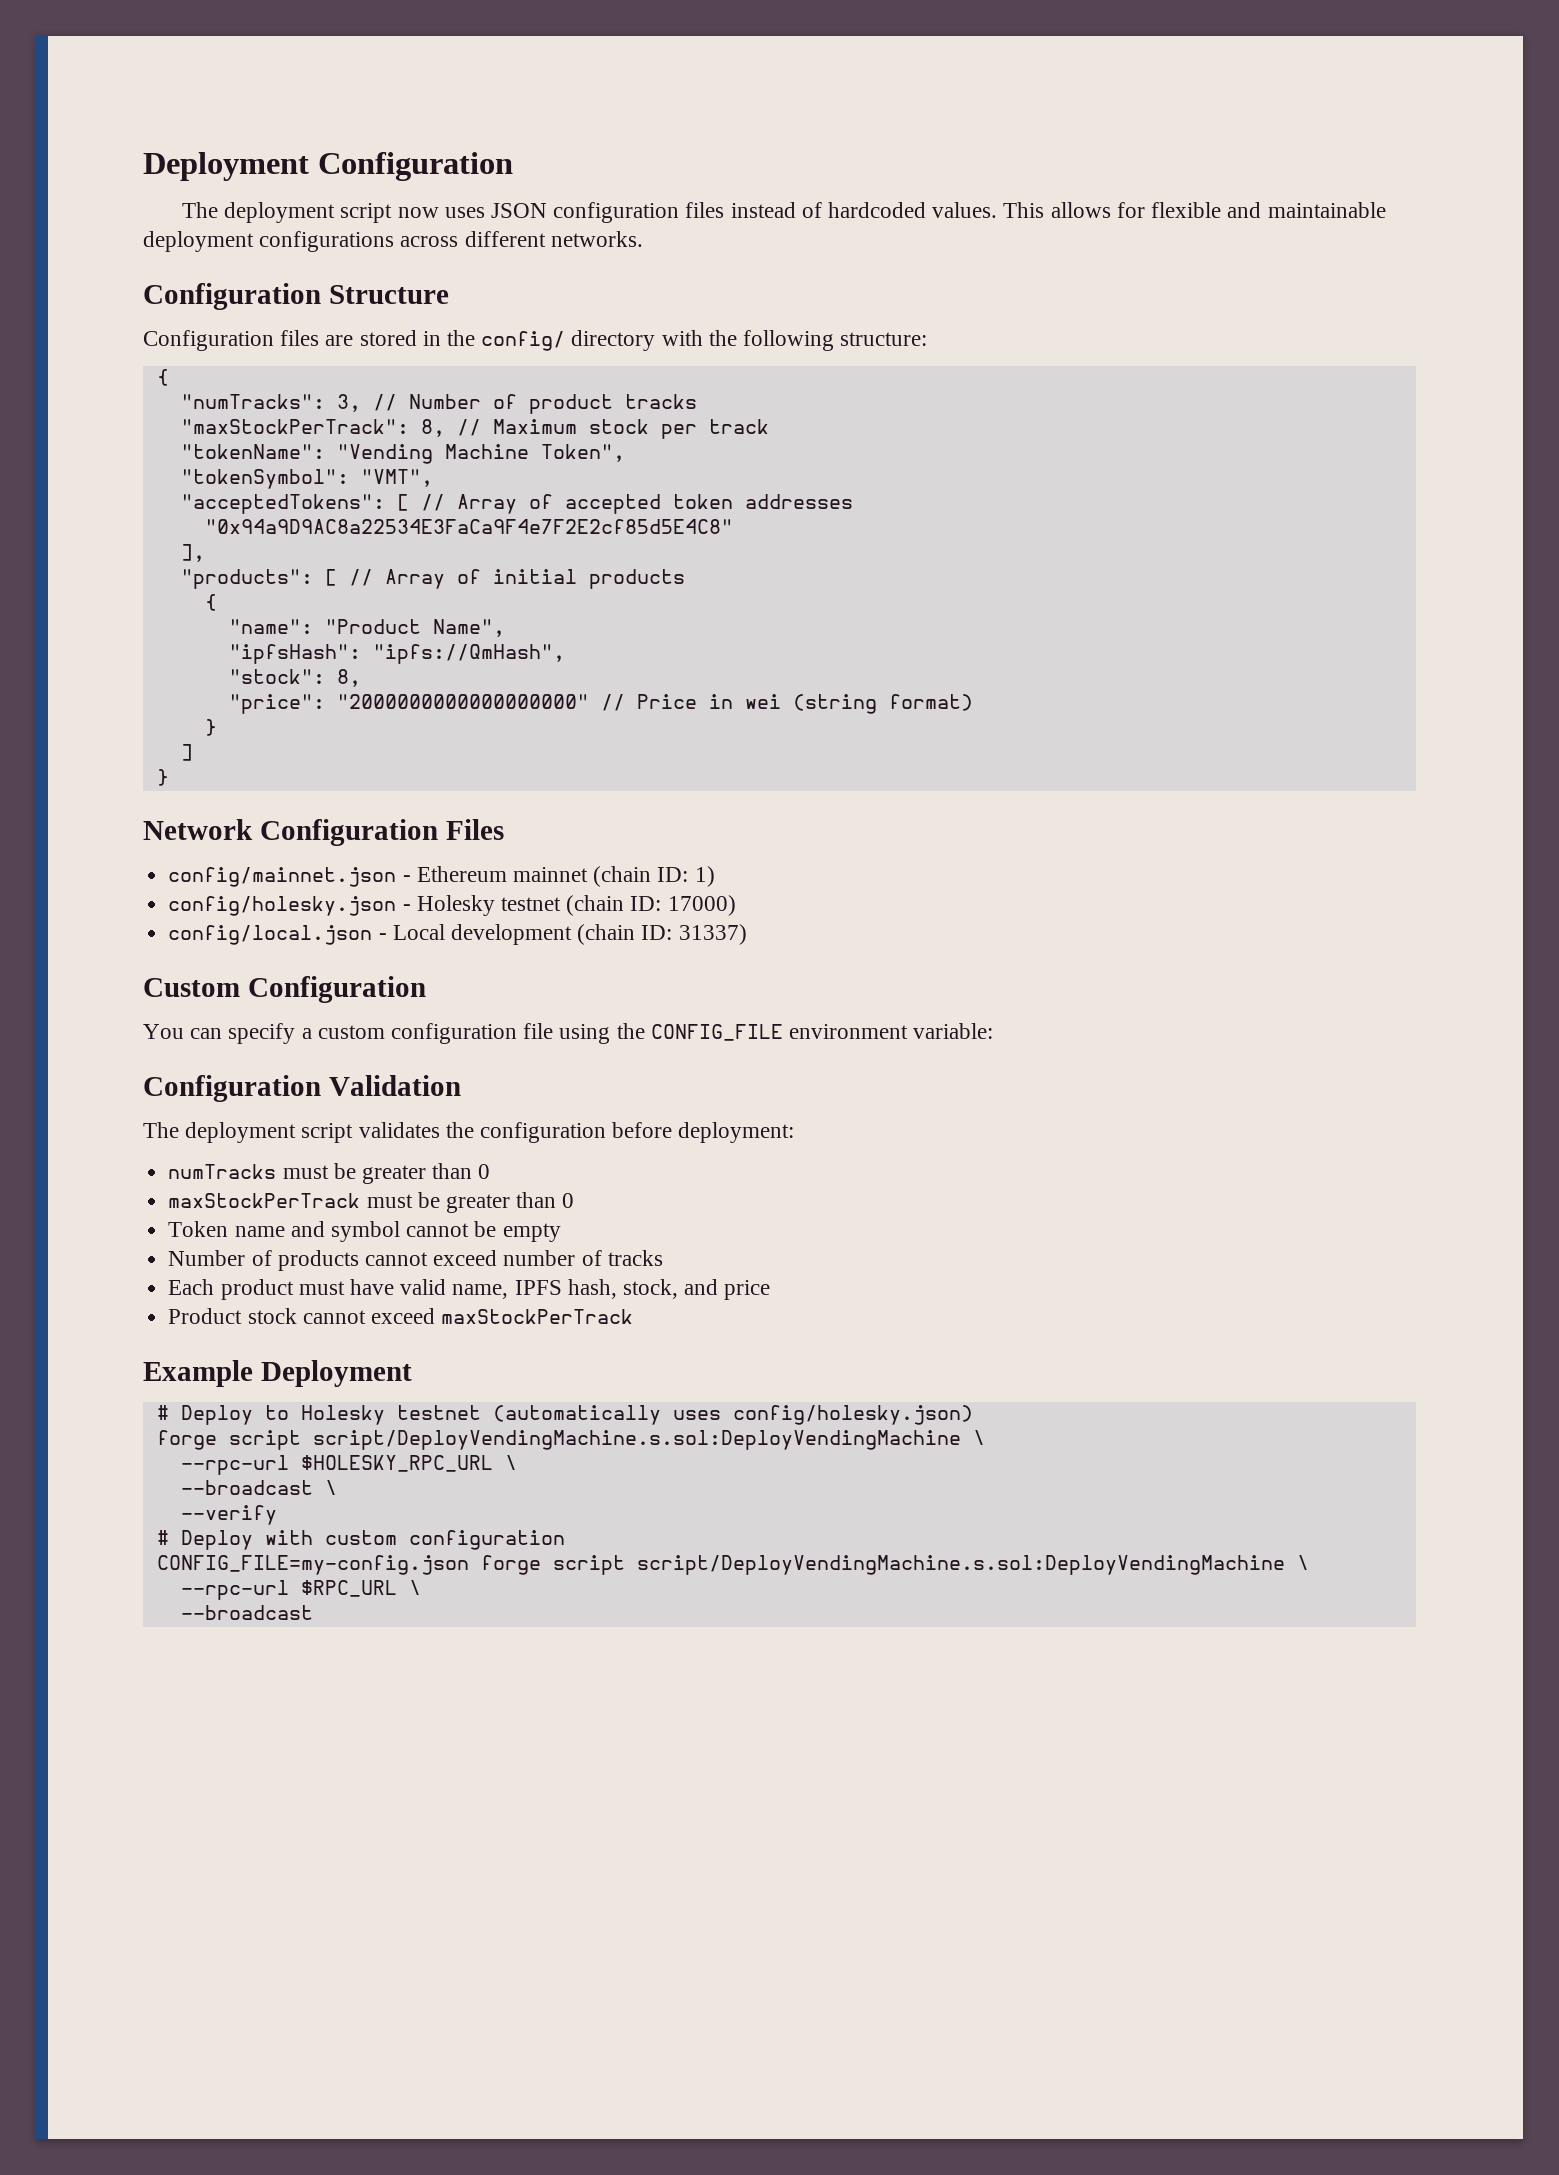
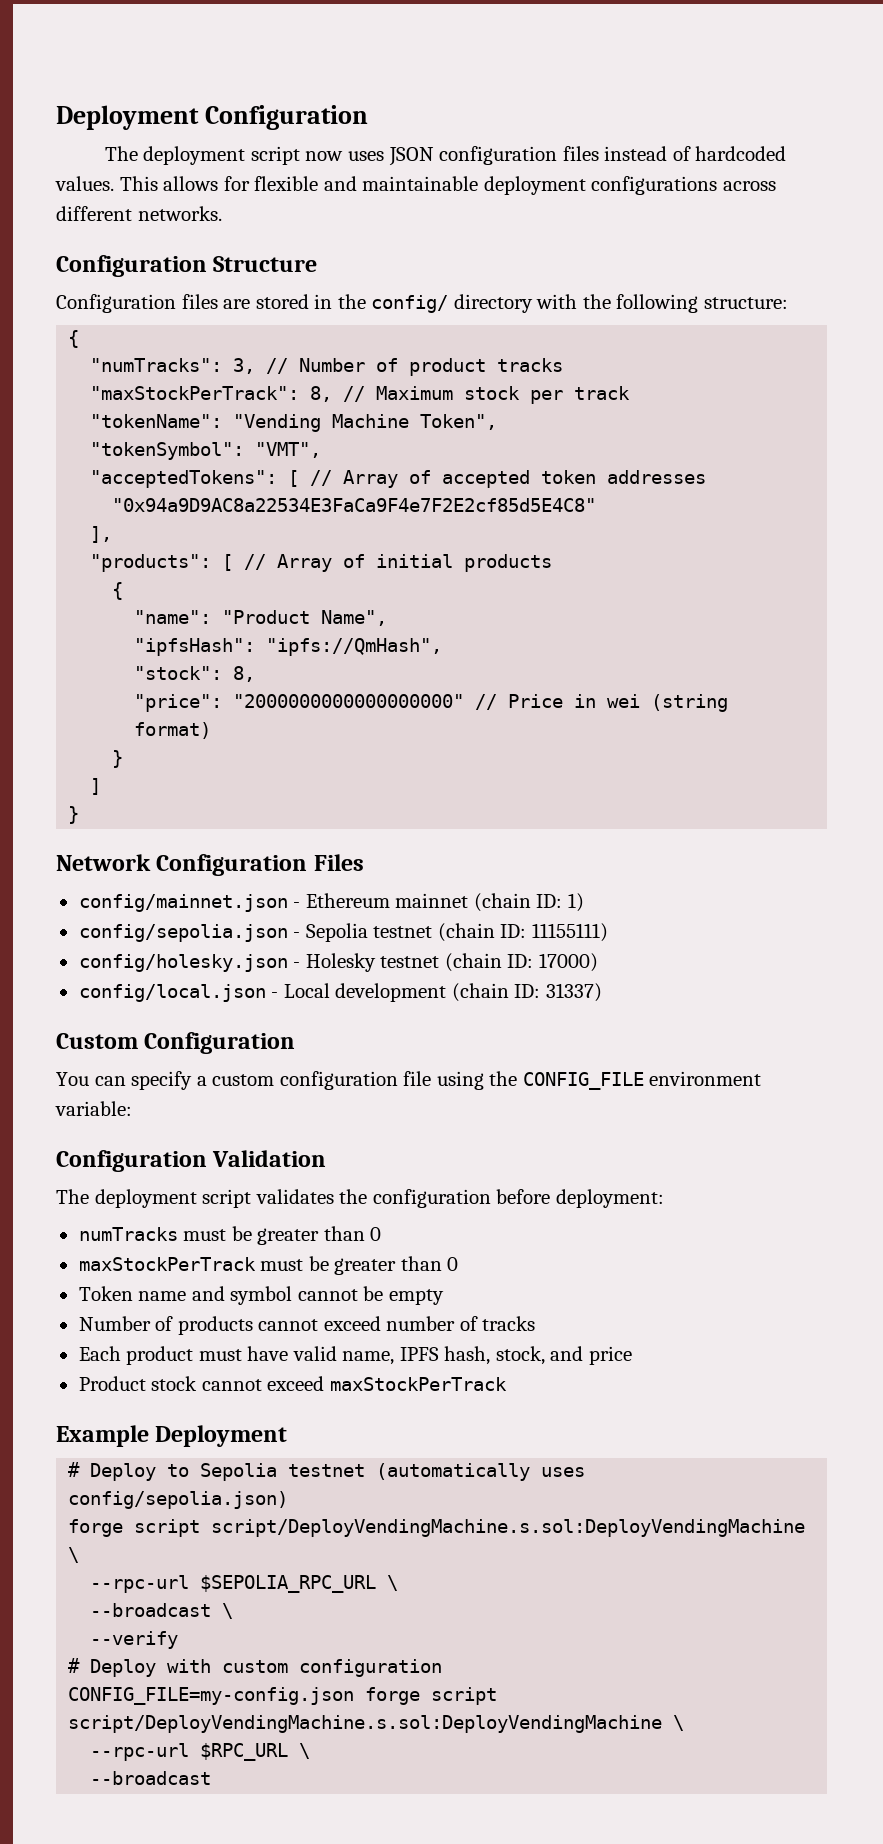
+ config/sepolia.json - Sepolia testnet (chain ID: 11155111)
- # Deploy to Holesky testnet (automatically uses config/holesky.json)
+ # Deploy to Sepolia testnet (automatically uses config/sepolia.json)
  forge script script/DeployVendingMachine.s.sol:DeployVendingMachine \
- --rpc-url $HOLESKY_RPC_URL \
+ --rpc-url $SEPOLIA_RPC_URL \

